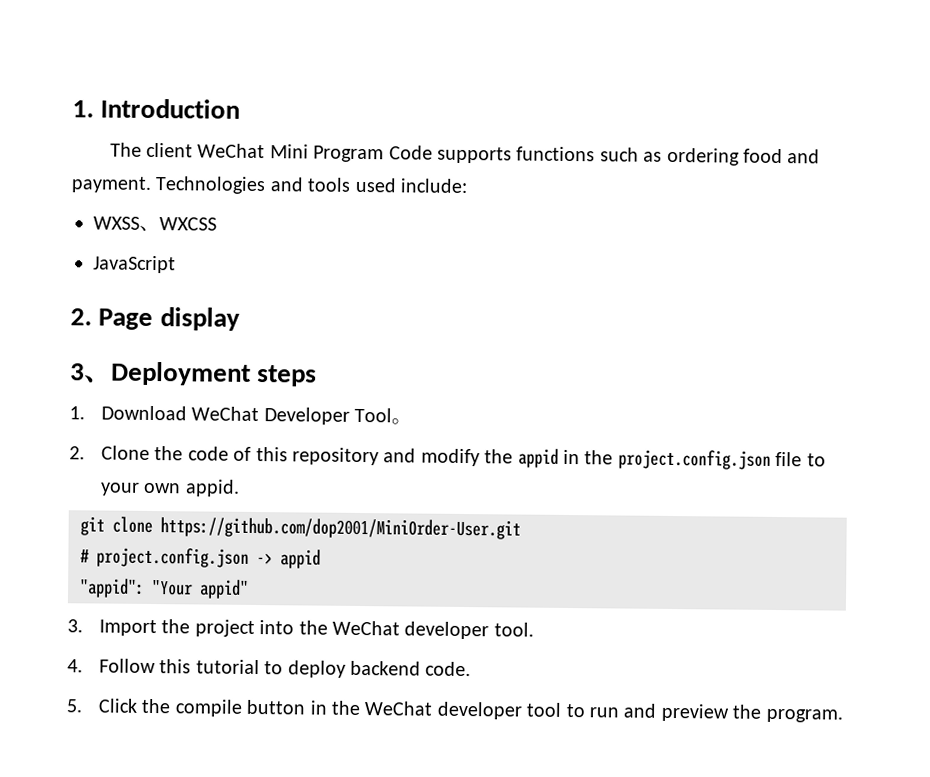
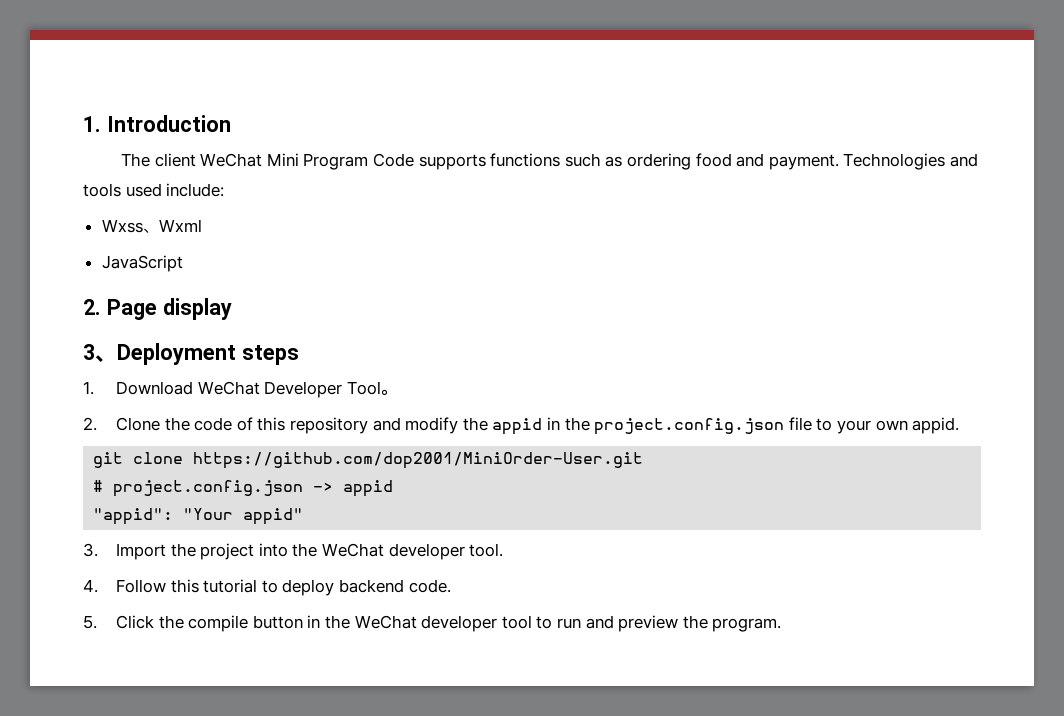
- WXSS、WXCSS
+ Wxss、Wxml

